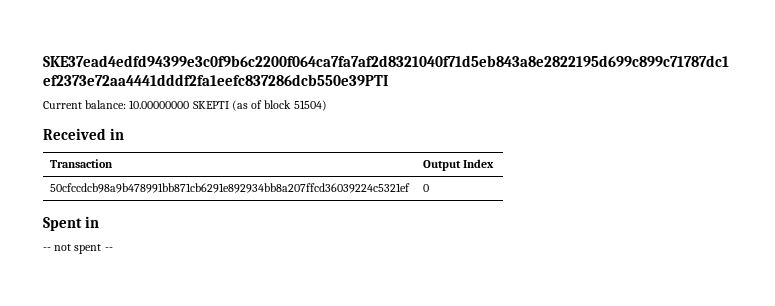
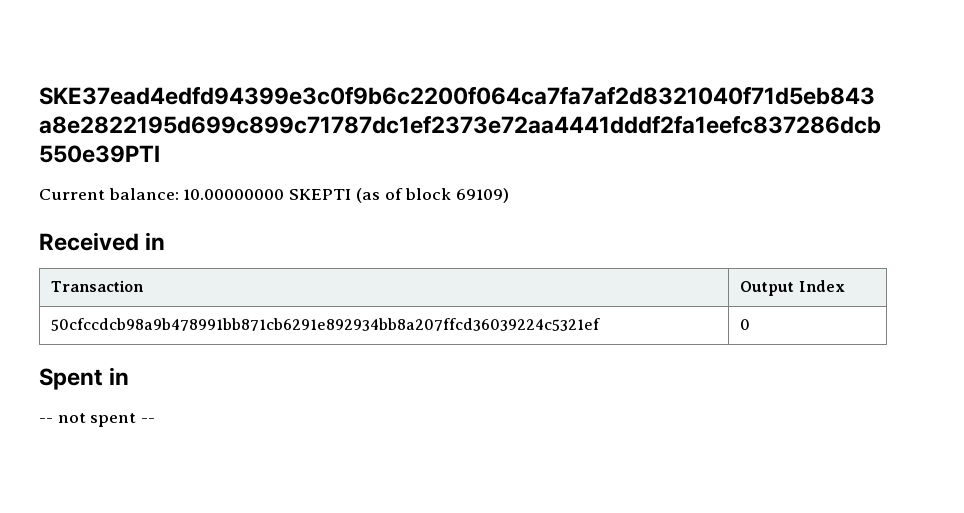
- Current balance: 10.00000000 SKEPTI (as of block 51504)
+ Current balance: 10.00000000 SKEPTI (as of block 69109)

